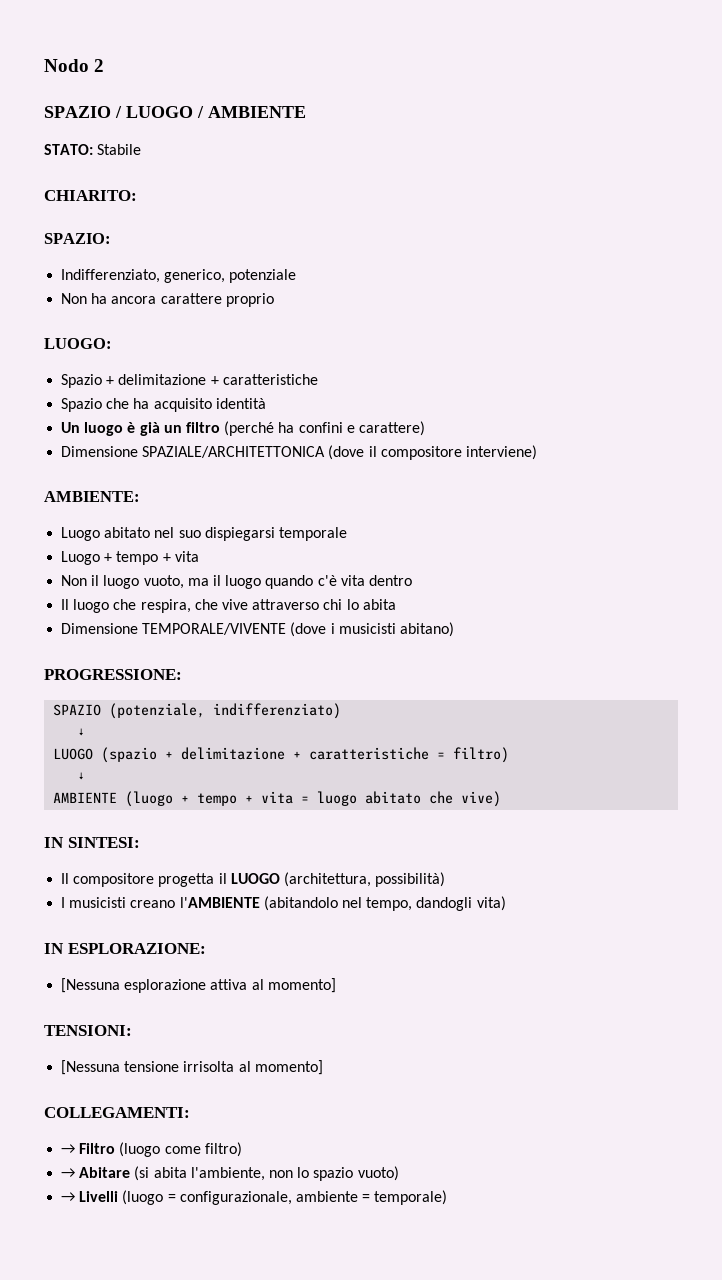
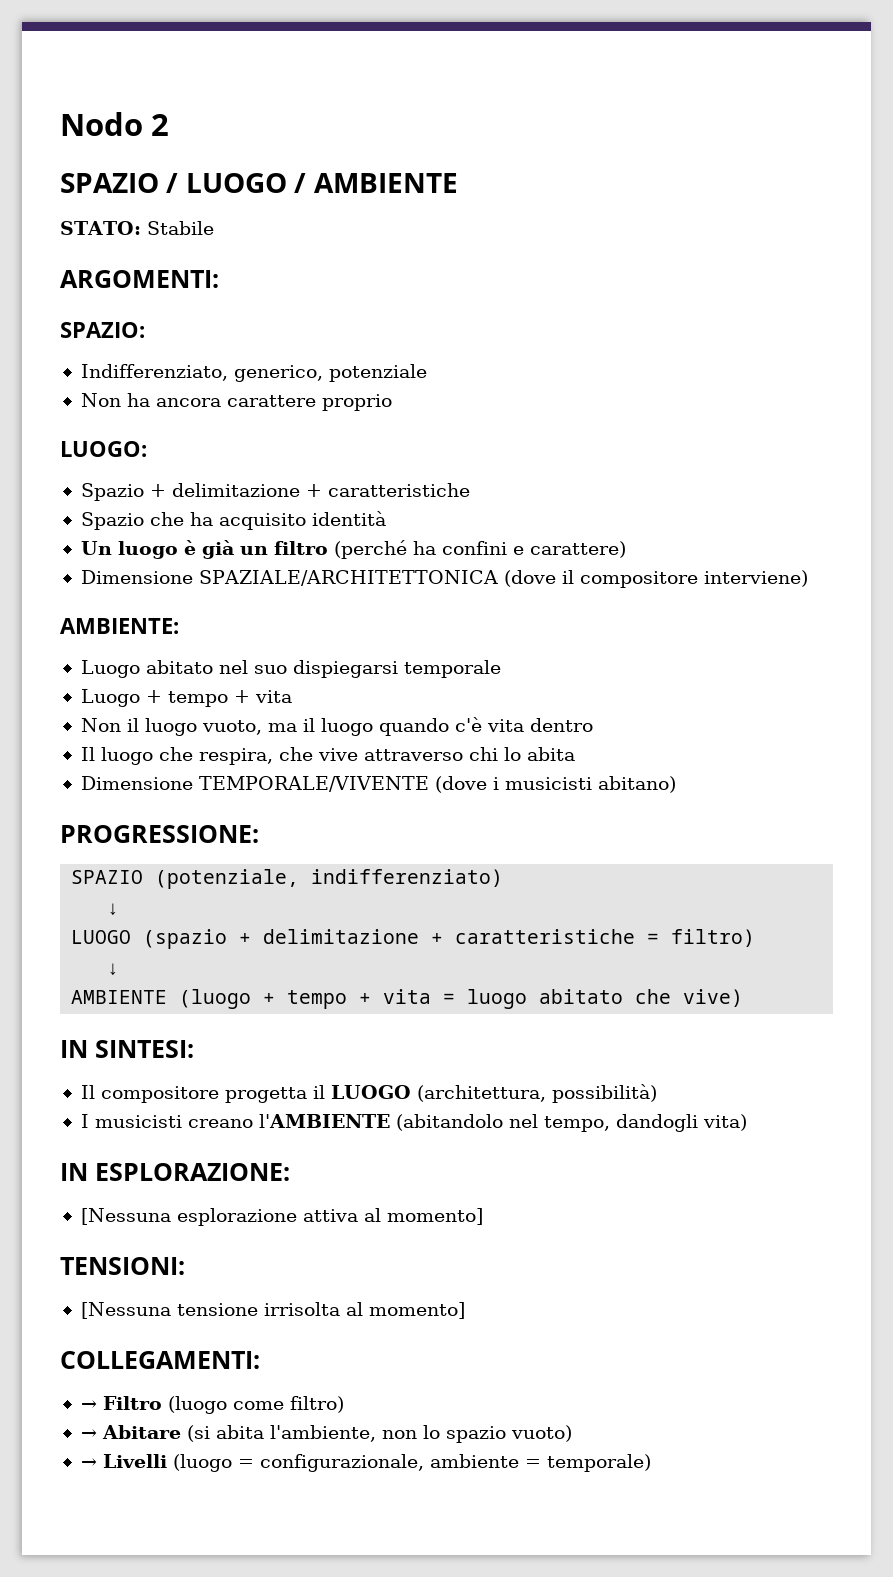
- CHIARITO:
+ ARGOMENTI:

